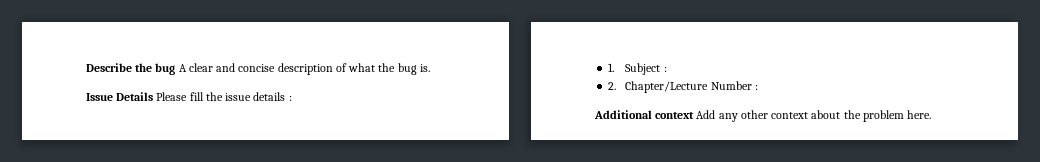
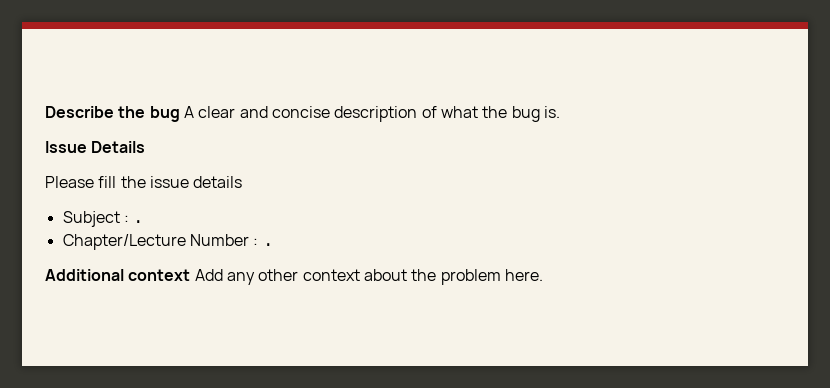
- Issue Details Please fill the issue details :
- 1. Subject :
- 2. Chapter/Lecture Number :
+ Issue Details
+ Please fill the issue details
+ Subject : .
+ Chapter/Lecture Number : .

